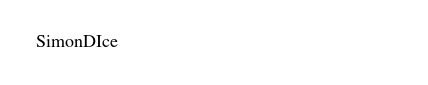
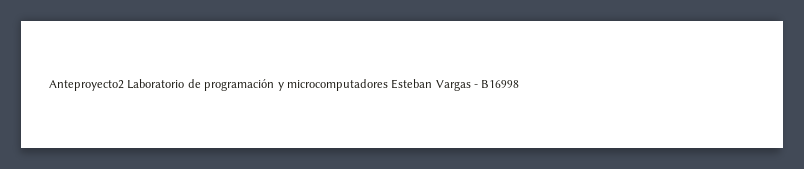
- SimonDIce
+ Anteproyecto2 Laboratorio de programación y microcomputadores Esteban Vargas - B16998

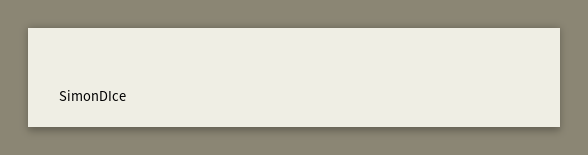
- Anteproyecto2 Laboratorio de programación y microcomputadores Esteban Vargas - B16998
+ SimonDIce

